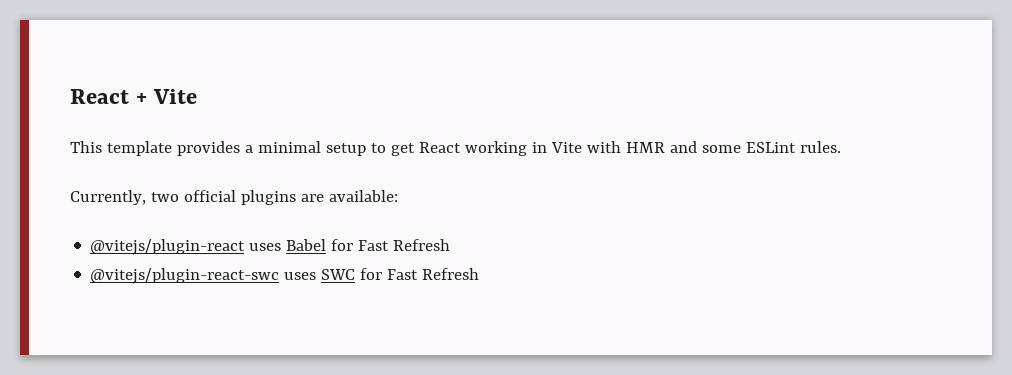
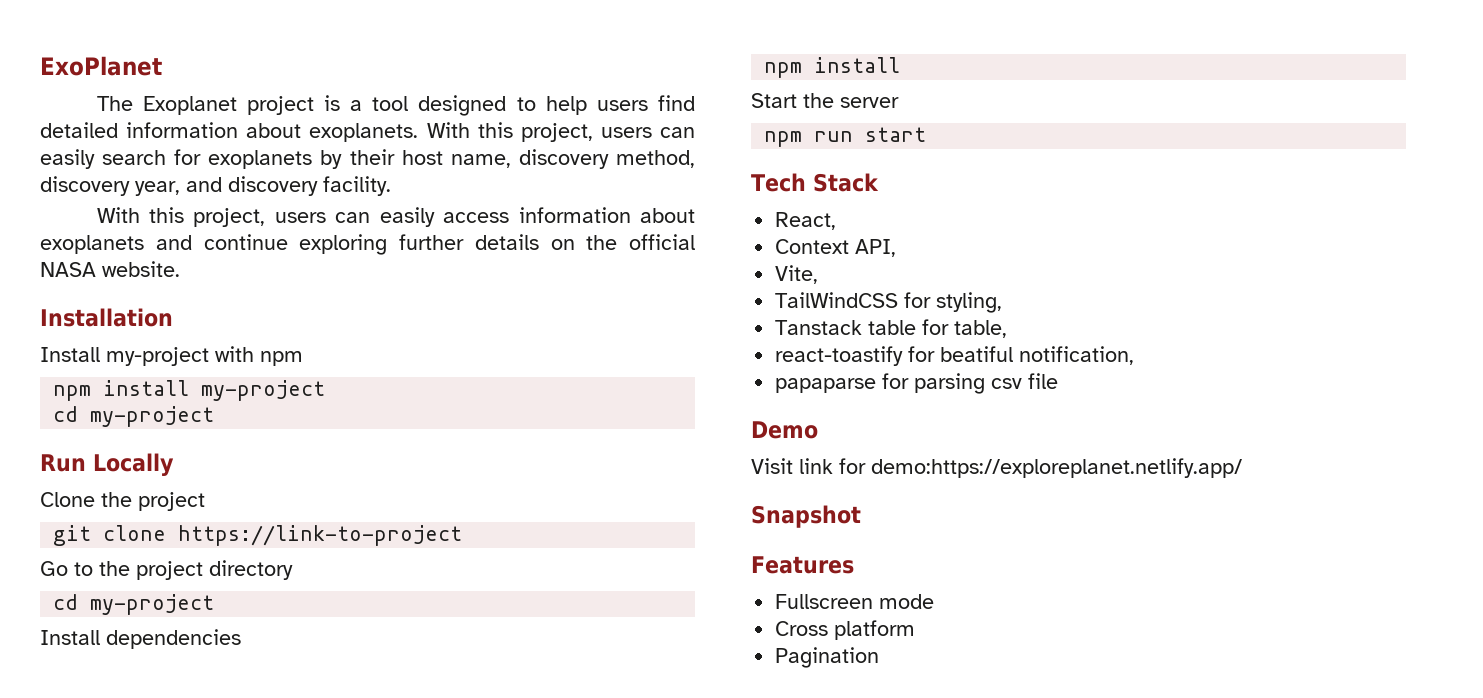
- React + Vite
- This template provides a minimal setup to get React working in Vite with HMR and some ESLint rules.
- Currently, two official plugins are available:
- @vitejs/plugin-react uses Babel for Fast Refresh
- @vitejs/plugin-react-swc uses SWC for Fast Refresh
+ ExoPlanet
+ The Exoplanet project is a tool designed to help users find detailed information about exoplanets. With this project, users can easily search for exoplanets by their host name, discovery method, discovery year, and discovery facility.
+ With this project, users can easily access information about exoplanets and continue exploring further details on the official NASA website.
+ Installation
+ Install my-project with npm
+ npm install my-project
+ cd my-project
+ Run Locally
+ Clone the project
+ git clone https://link-to-project
+ Go to the project directory
+ cd my-project
+ Install dependencies
+ npm install
+ Start the server
+ npm run start
+ Tech Stack
+ React,
+ Context API,
+ Vite,
+ TailWindCSS for styling,
+ Tanstack table for table,
+ react-toastify for beatiful notification,
+ papaparse for parsing csv file
+ Demo
+ Visit link for demo:https://exploreplanet.netlify.app/
+ Snapshot
+ Features
+ Fullscreen mode
+ Cross platform
+ Pagination

